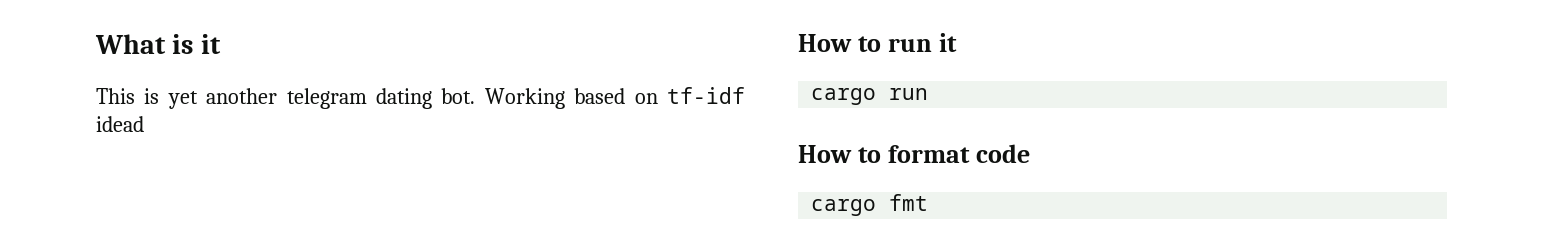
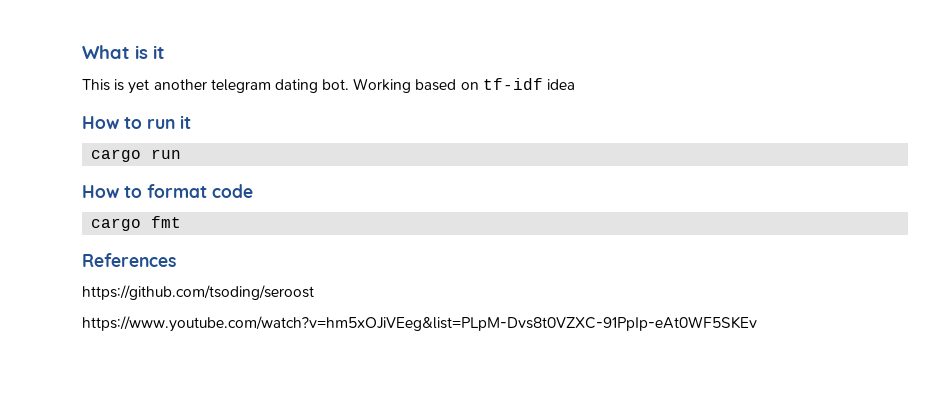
- Working based on tf-idf idead
+ Working based on tf-idf idea
+ References
+ https://github.com/tsoding/seroost
+ https://www.youtube.com/watch?v=hm5xOJiVEeg&list=PLpM-Dvs8t0VZXC-91PpIp-eAt0WF5SKEv

